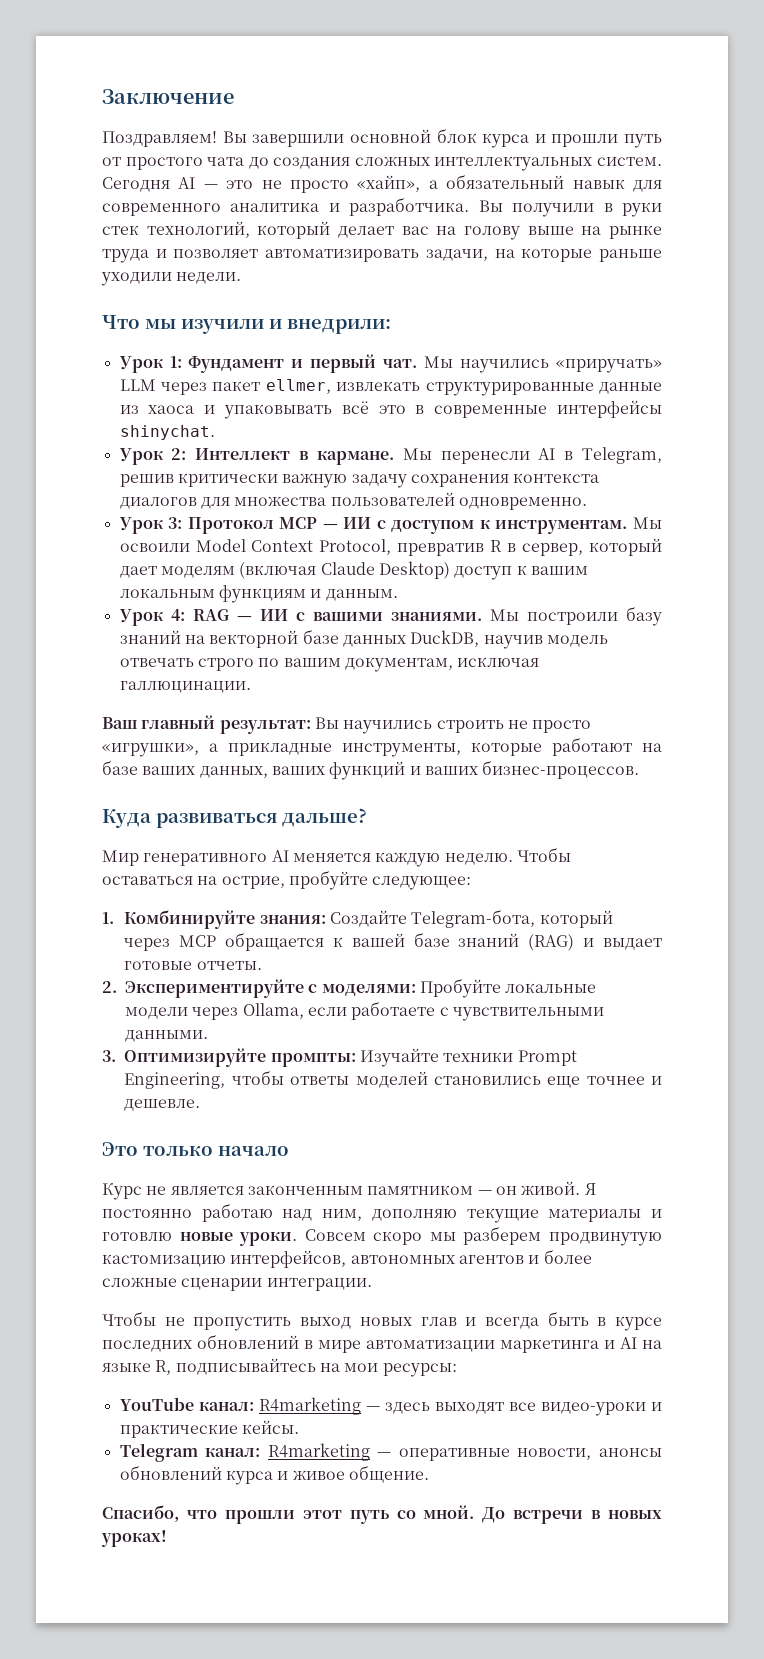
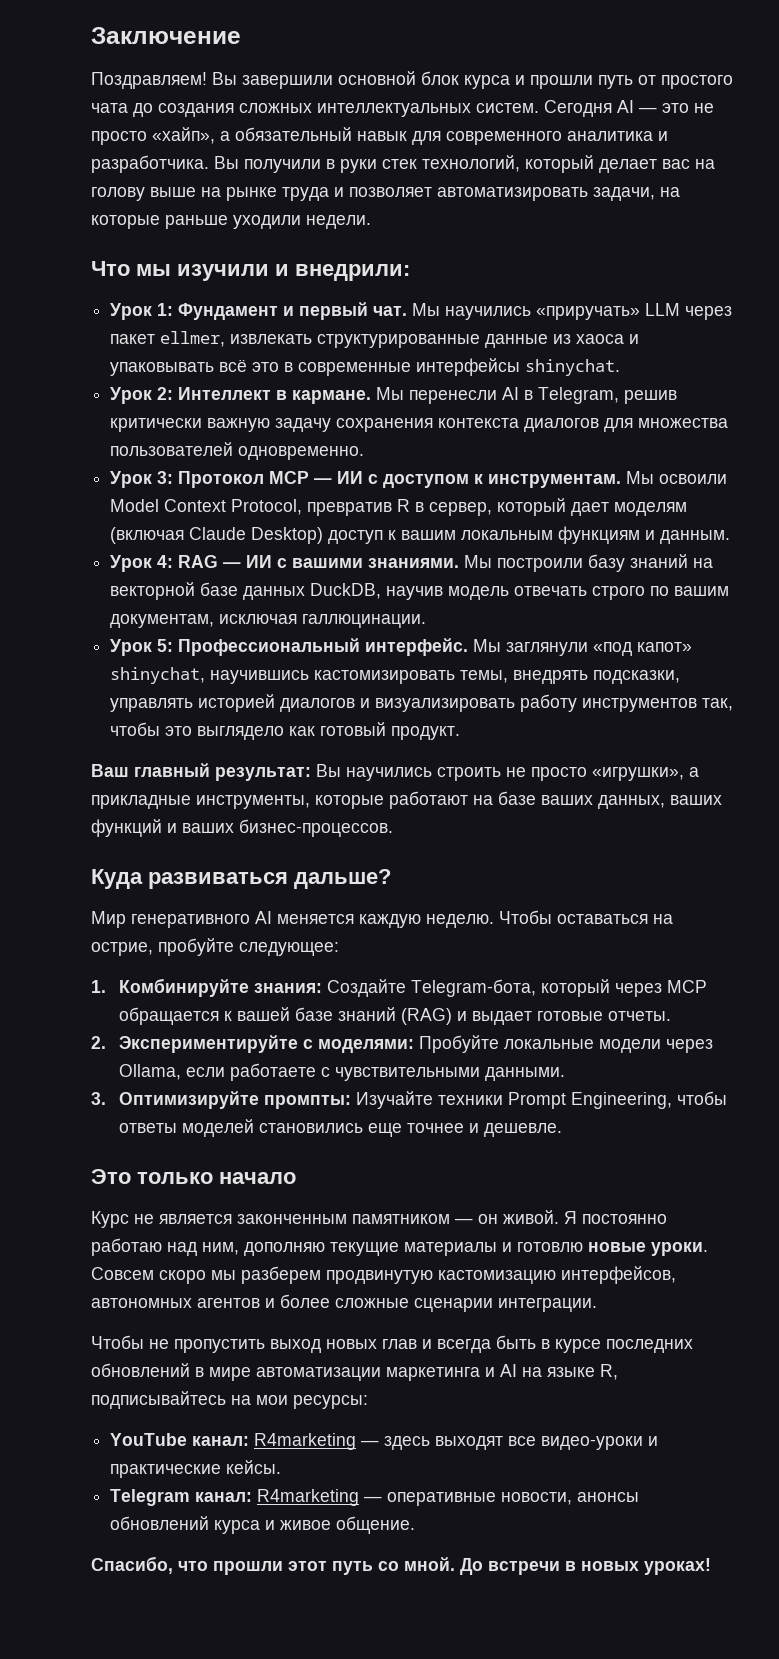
+ Урок 5: Профессиональный интерфейс. Мы заглянули «под капот» shinychat, научившись кастомизировать темы, внедрять подсказки, управлять историей диалогов и визуализировать работу инструментов так, чтобы это выглядело как готовый продукт.

